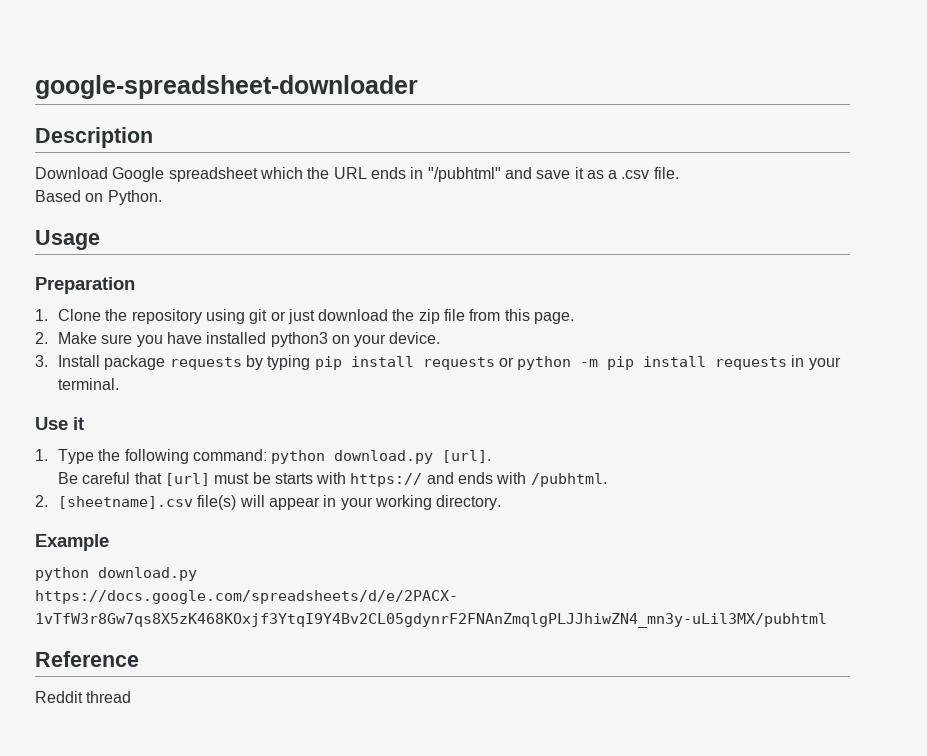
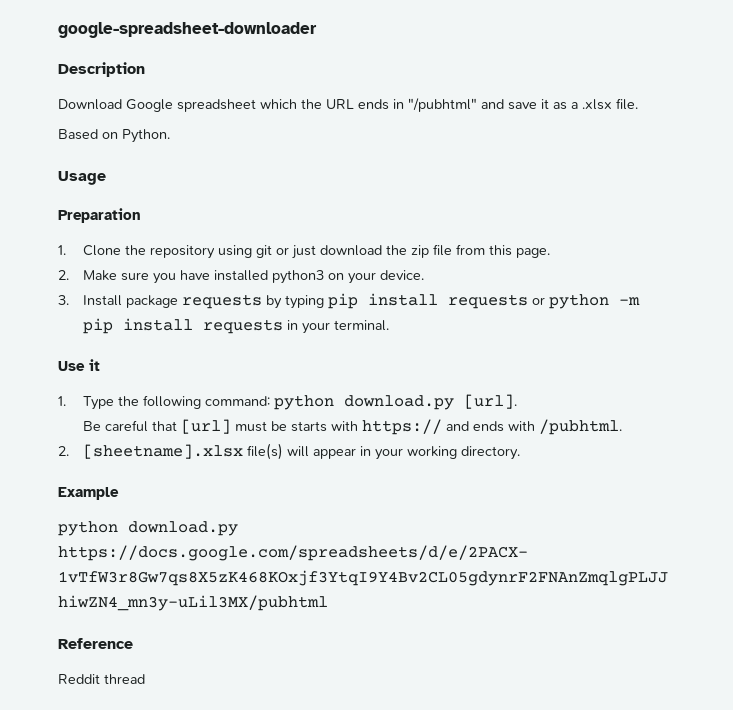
- Download Google spreadsheet which the URL ends in "/pubhtml" and save it as a .csv file.
+ Download Google spreadsheet which the URL ends in "/pubhtml" and save it as a .xlsx file.
- 2. [sheetname].csv file(s) will appear in your working directory.
+ 2. [sheetname].xlsx file(s) will appear in your working directory.

